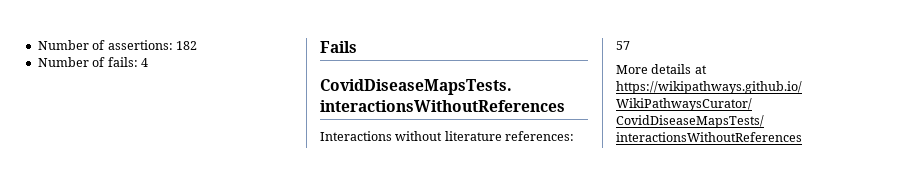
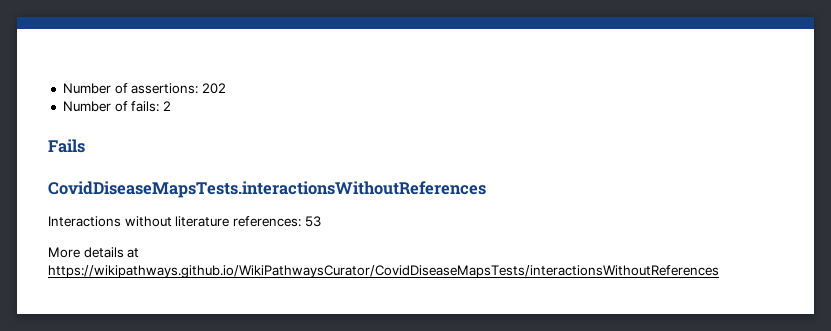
- Number of assertions: 182
+ Number of assertions: 202
- Number of fails: 4
+ Number of fails: 2
- Interactions without literature references: 57
+ Interactions without literature references: 53

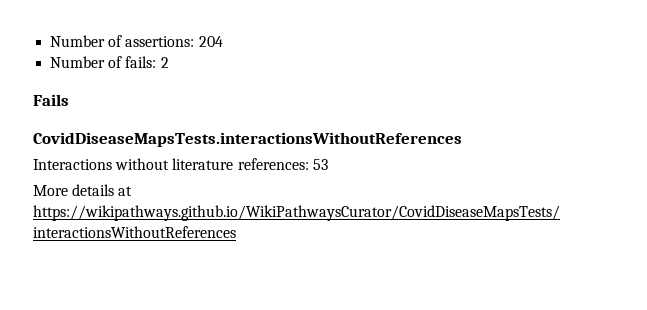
- Number of assertions: 202
+ Number of assertions: 204

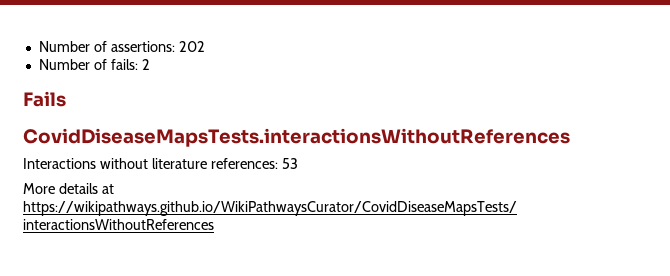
- Number of assertions: 204
+ Number of assertions: 202

